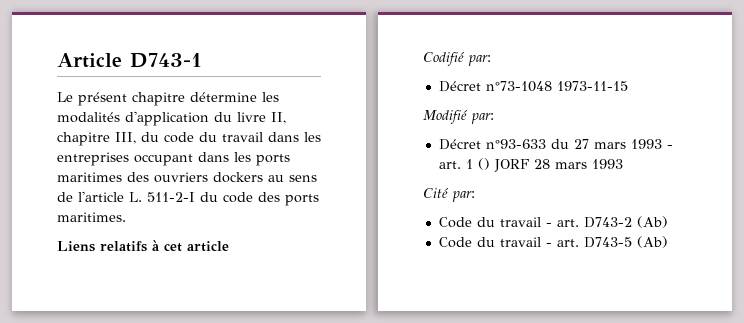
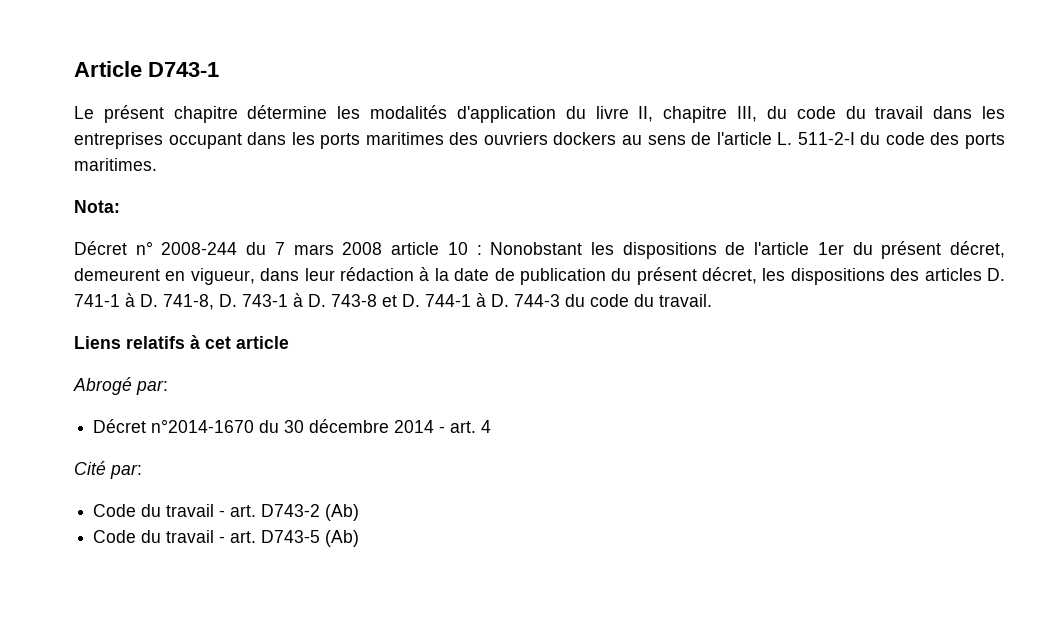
+ Nota:
+ Décret n° 2008-244 du 7 mars 2008 article 10 : Nonobstant les dispositions de l'article 1er du présent décret, demeurent en vigueur, dans leur rédaction à la date de publication du présent décret, les dispositions des articles D. 741-1 à D. 741-8, D. 743-1 à D. 743-8 et D. 744-1 à D. 744-3 du code du travail.
- Codifié par:
- Décret n°73-1048 1973-11-15
- Modifié par:
- Décret n°93-633 du 27 mars 1993 - art. 1 () JORF 28 mars 1993
+ Abrogé par:
+ Décret n°2014-1670 du 30 décembre 2014 - art. 4

